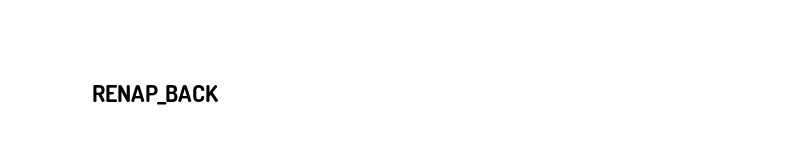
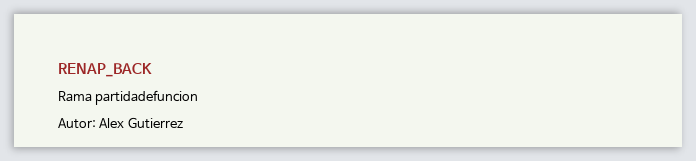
+ Rama partidadefuncion
+ Autor: Alex Gutierrez

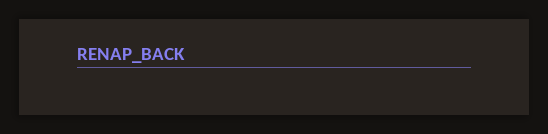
- Rama partidadefuncion
- Autor: Alex Gutierrez

